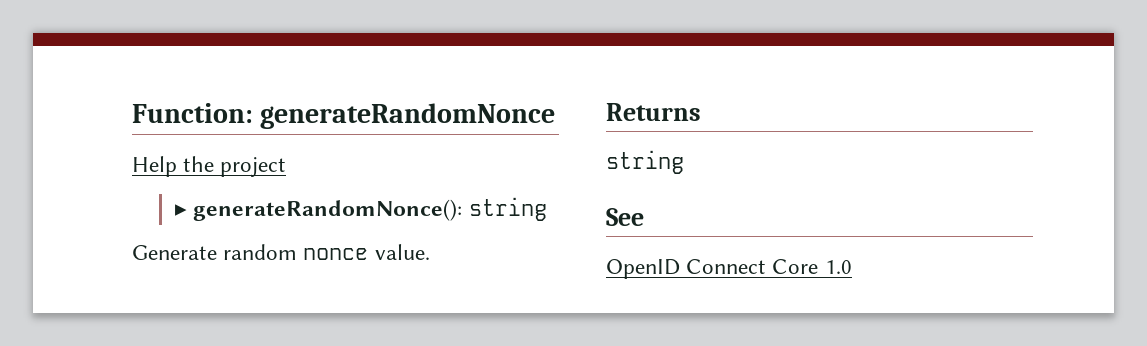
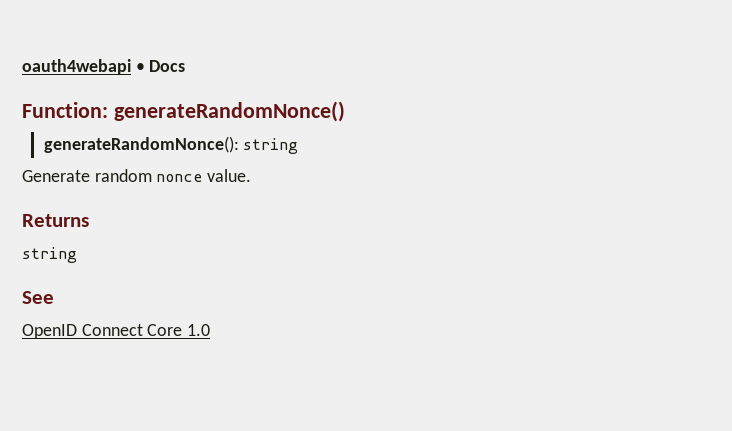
- Function: generateRandomNonce
- Help the project
- ▸ generateRandomNonce(): string
+ oauth4webapi • Docs
+ Function: generateRandomNonce()
+ generateRandomNonce(): string

